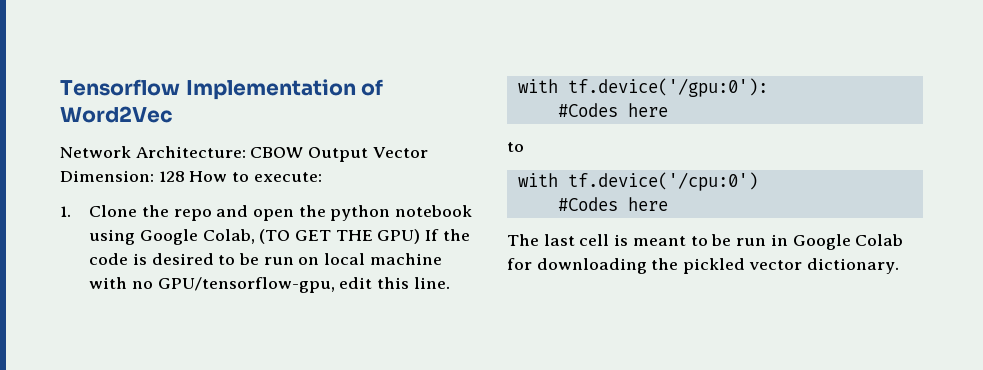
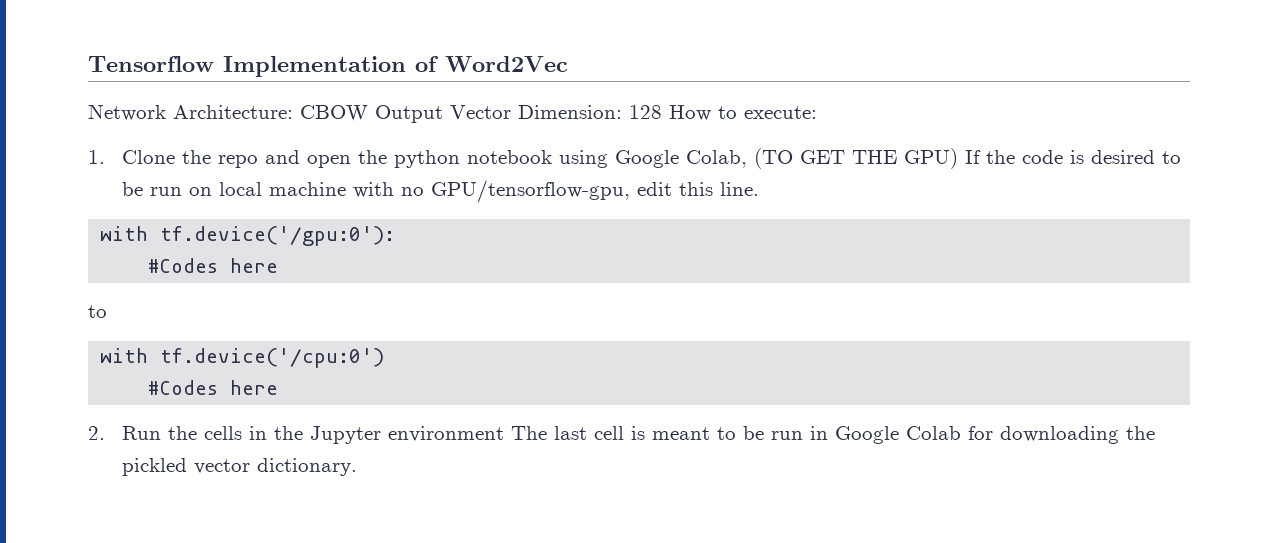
- The last cell is meant to be run in Google Colab for downloading the pickled vector dictionary.
+ 2. Run the cells in the Jupyter environment The last cell is meant to be run in Google Colab for downloading the pickled vector dictionary.

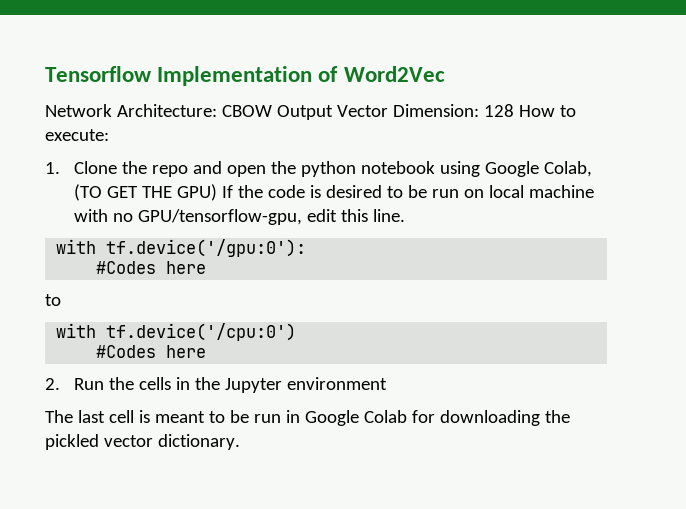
- 2. Run the cells in the Jupyter environment The last cell is meant to be run in Google Colab for downloading the pickled vector dictionary.
+ 2. Run the cells in the Jupyter environment
+ The last cell is meant to be run in Google Colab for downloading the pickled vector dictionary.

